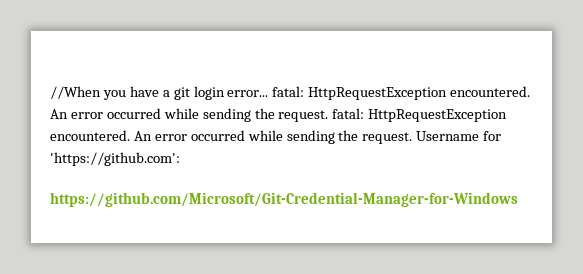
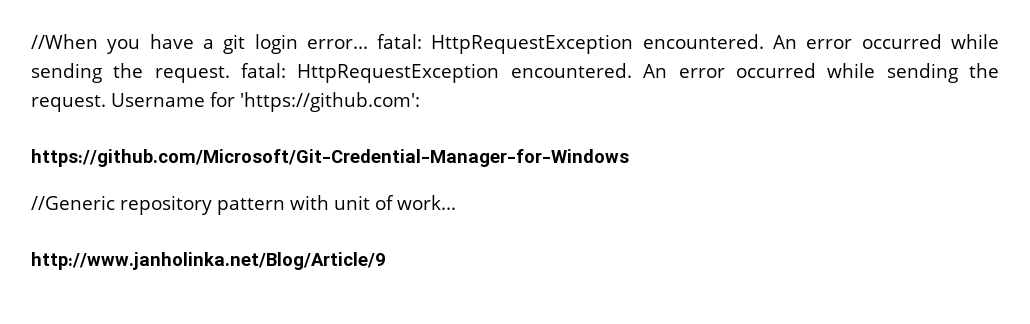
+ //Generic repository pattern with unit of work...
+ http://www.janholinka.net/Blog/Article/9

